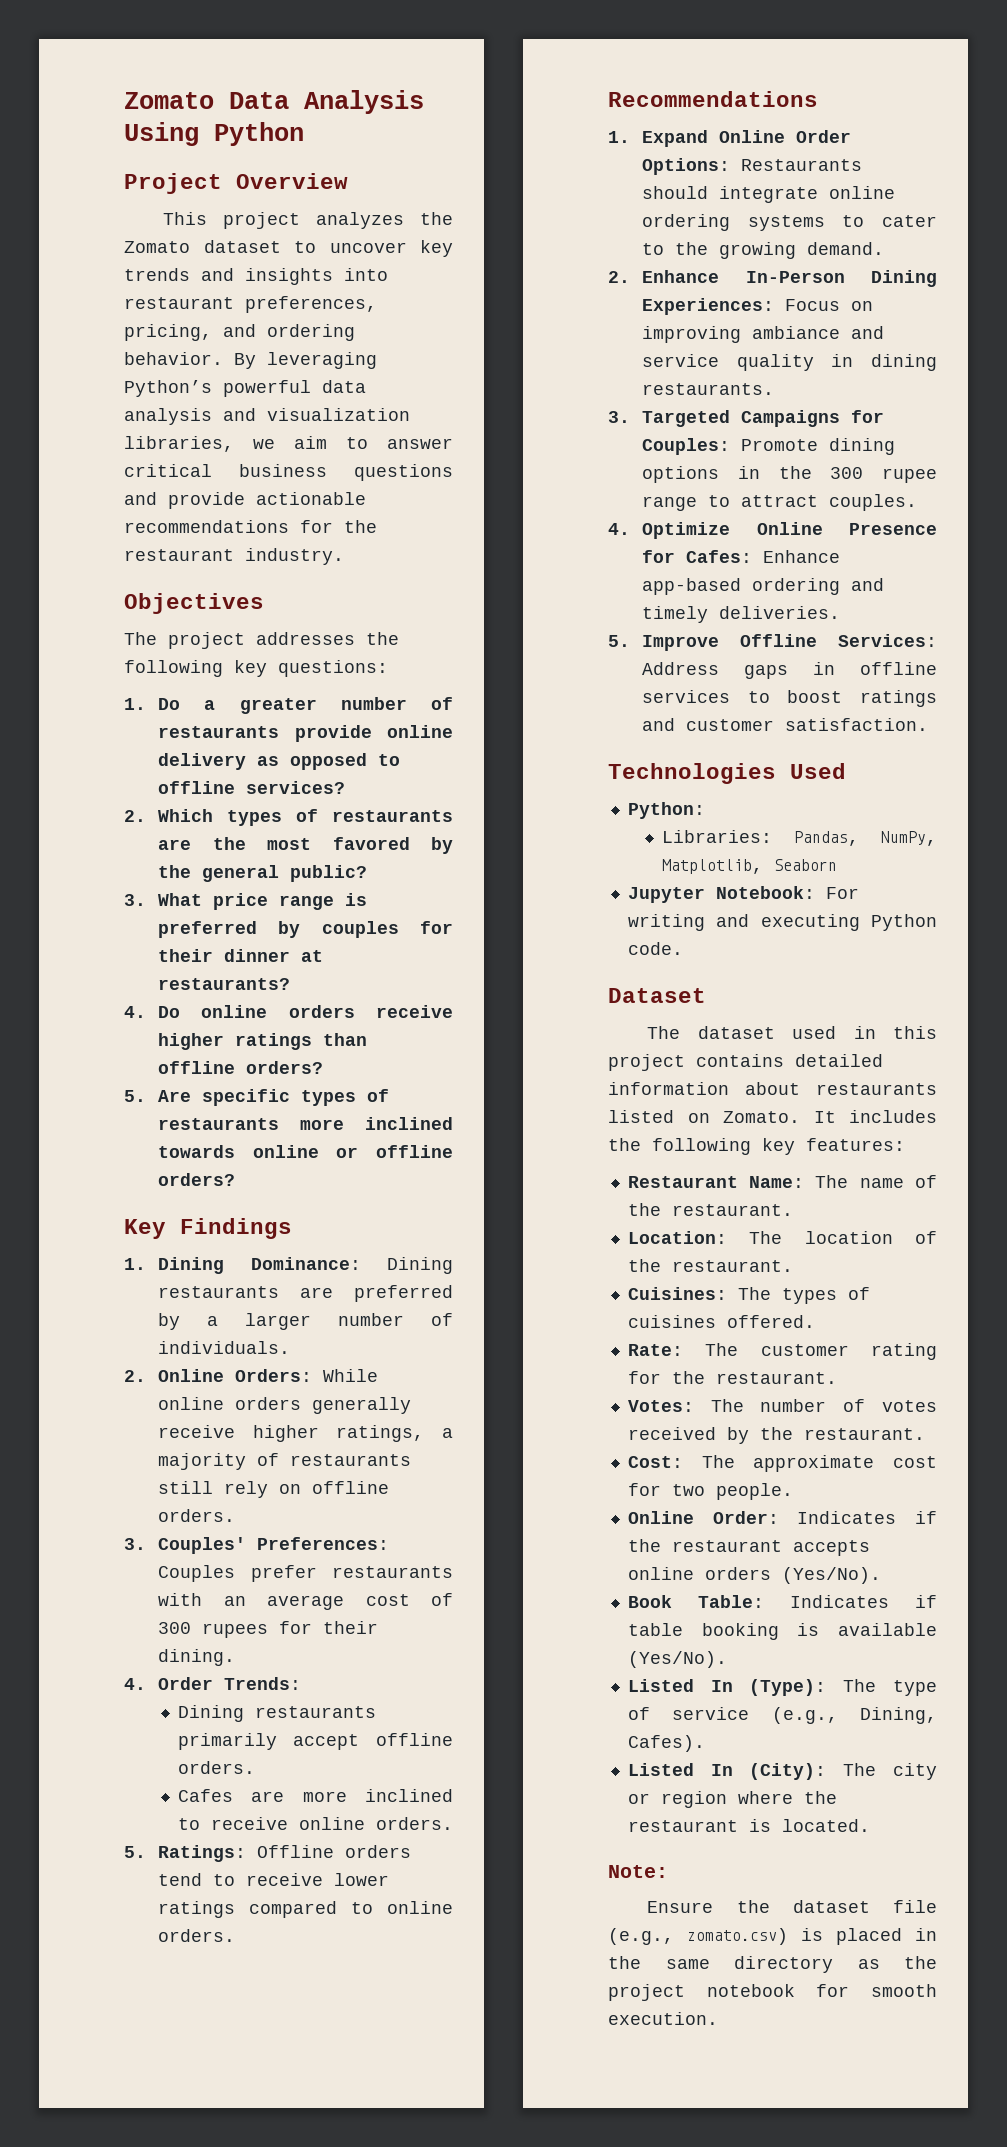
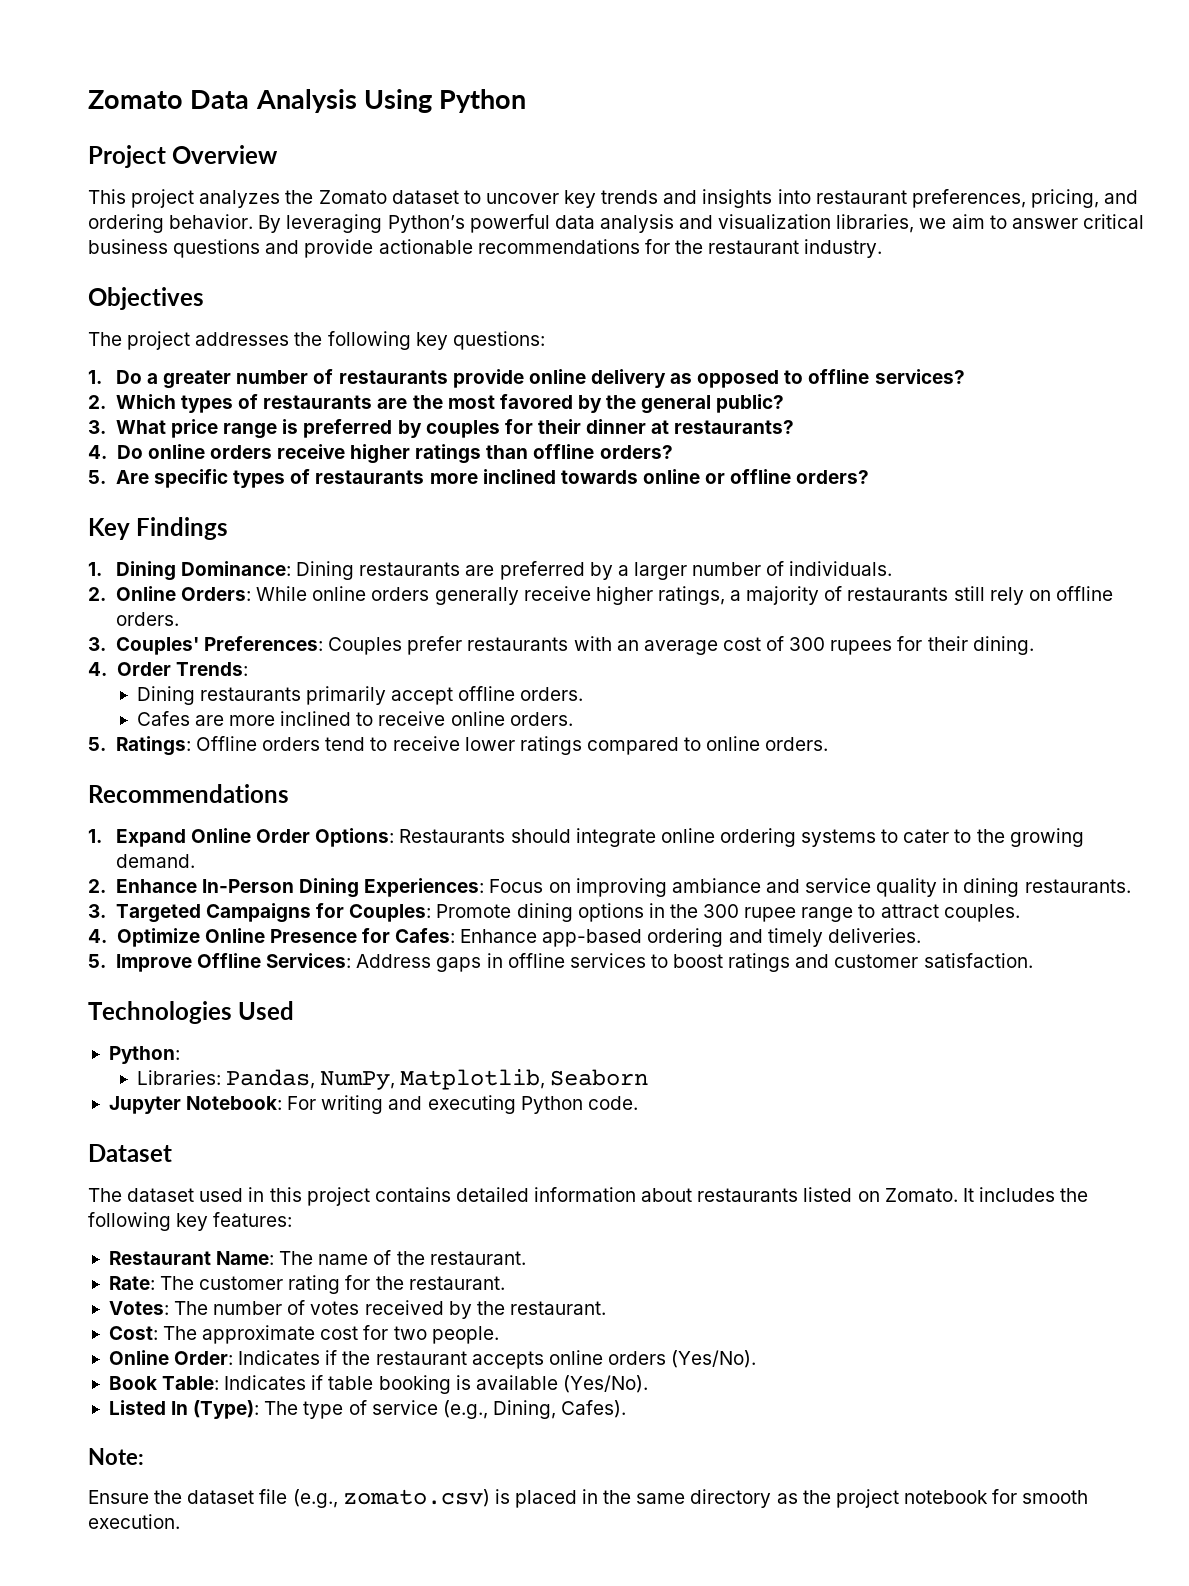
- Location: The location of the restaurant.
- Cuisines: The types of cuisines offered.
- Listed In (City): The city or region where the restaurant is located.

